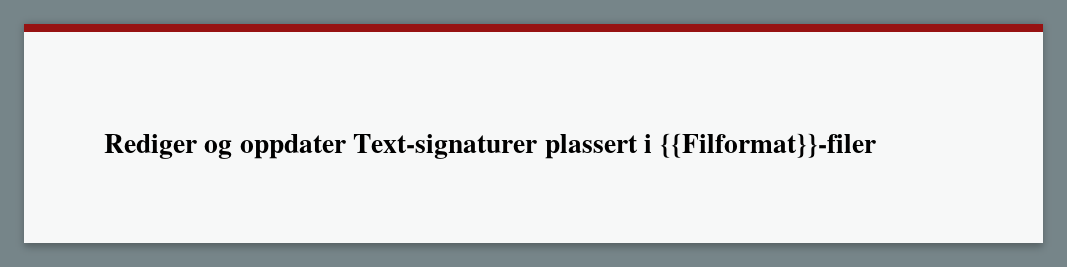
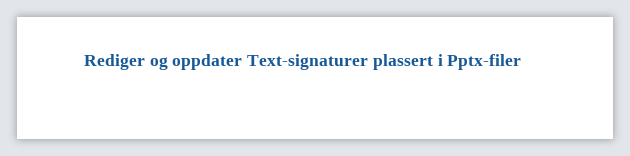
- Rediger og oppdater Text-signaturer plassert i {{Filformat}}-filer
+ Rediger og oppdater Text-signaturer plassert i Pptx-filer

